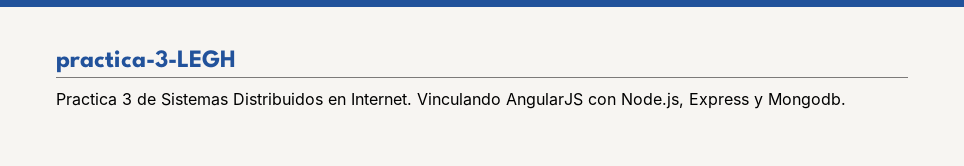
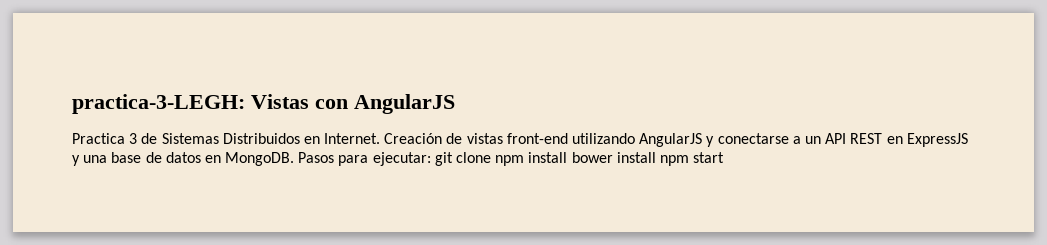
- practica-3-LEGH
+ practica-3-LEGH: Vistas con AngularJS
- Vinculando AngularJS con Node.js, Express y Mongodb.
+ Creación de vistas front-end utilizando AngularJS y conectarse a un API REST en ExpressJS y una base de datos en MongoDB. Pasos para ejecutar: git clone npm install bower install npm start

